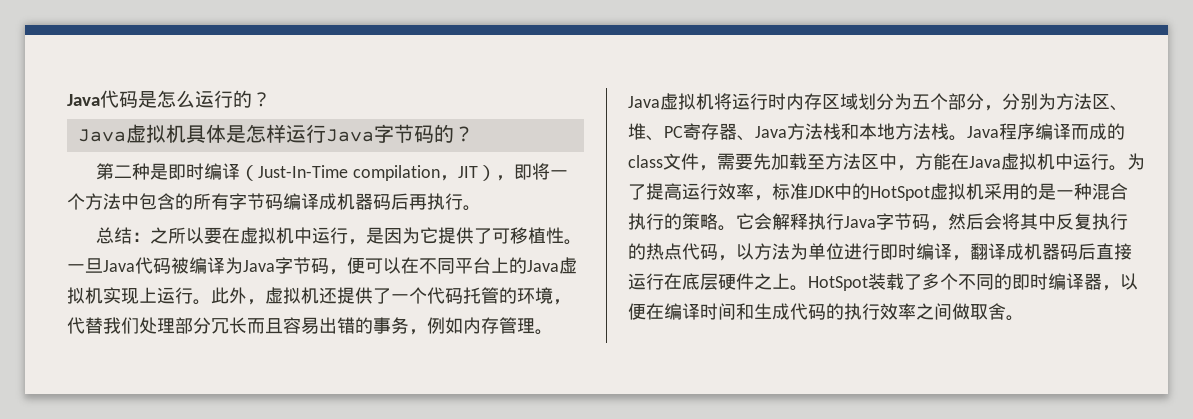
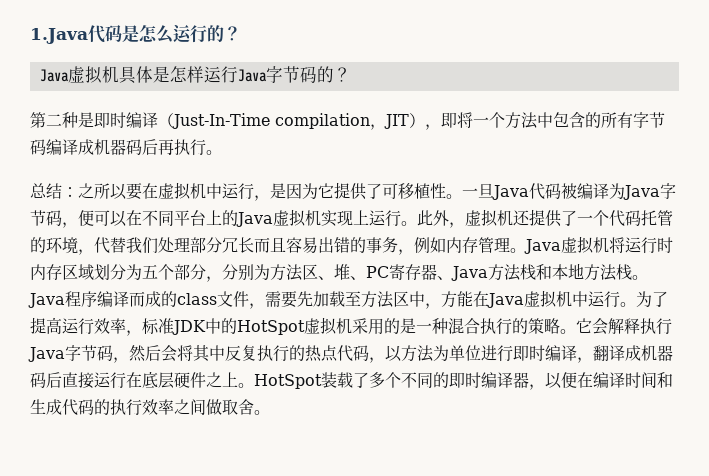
- Java代码是怎么运行的？
+ 1.Java代码是怎么运行的？

